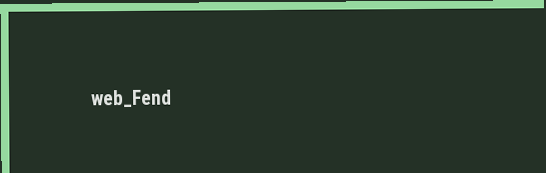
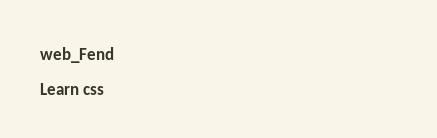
+ Learn css

